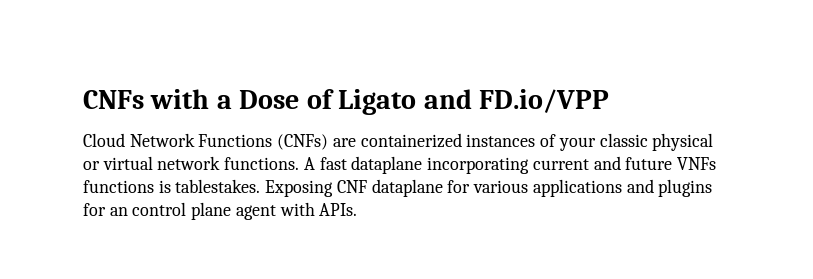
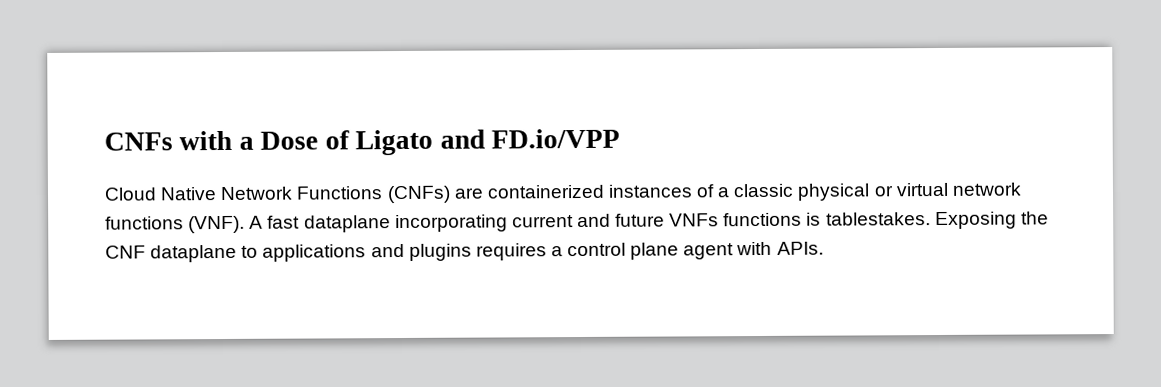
- Cloud Network Functions (CNFs) are containerized instances of your classic physical or virtual network functions.
+ Cloud Native Network Functions (CNFs) are containerized instances of a classic physical or virtual network functions (VNF).
- Exposing CNF dataplane for various applications and plugins for an control plane agent with APIs.
+ Exposing the CNF dataplane to applications and plugins requires a control plane agent with APIs.

